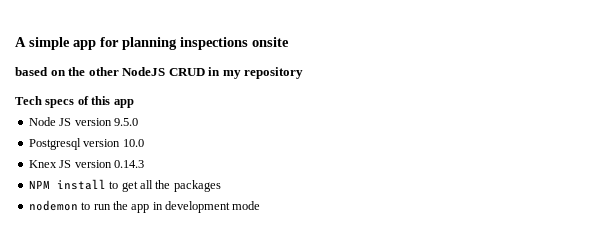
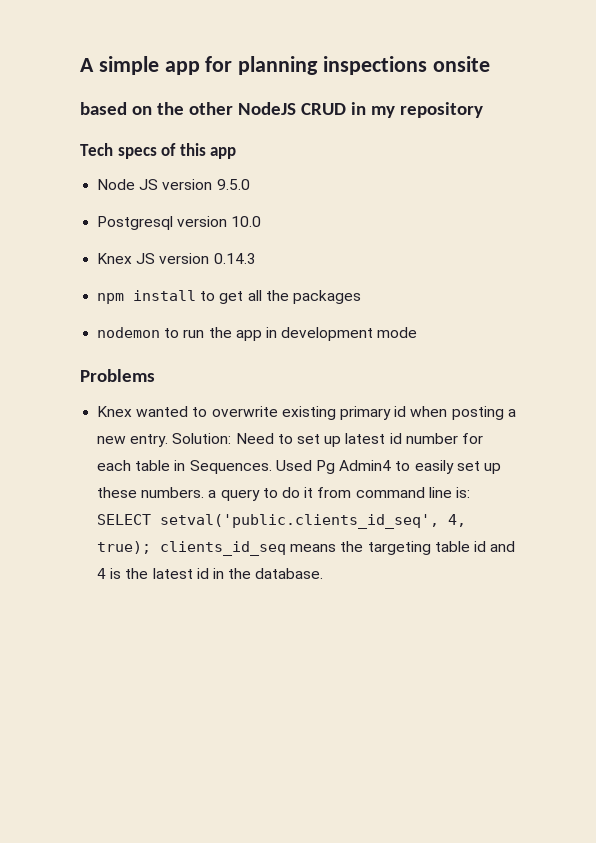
- NPM install to get all the packages
+ npm install to get all the packages
+ Problems
+ Knex wanted to overwrite existing primary id when posting a new entry. Solution: Need to set up latest id number for each table in Sequences. Used Pg Admin4 to easily set up these numbers. a query to do it from command line is: SELECT setval('public.clients_id_seq', 4, true); clients_id_seq means the targeting table id and 4 is the latest id in the database.

